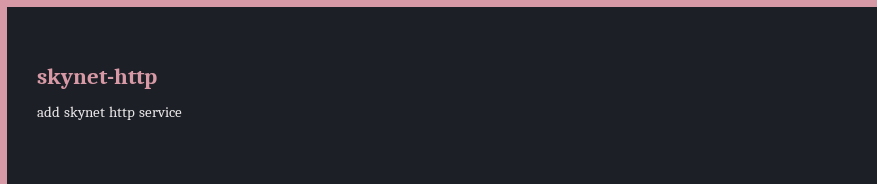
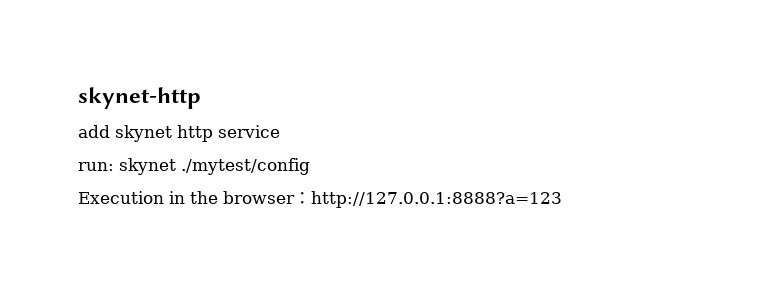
+ run: skynet ./mytest/config
+ Execution in the browser：http://127.0.0.1:8888?a=123

